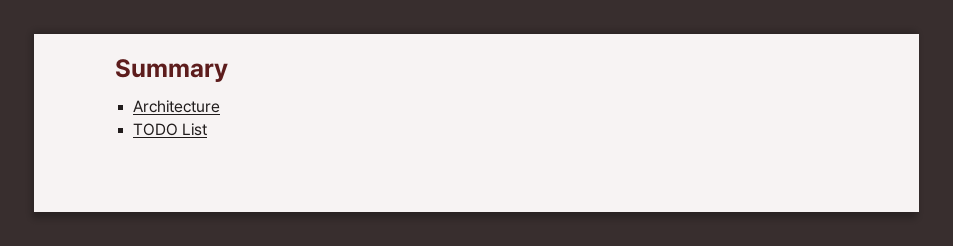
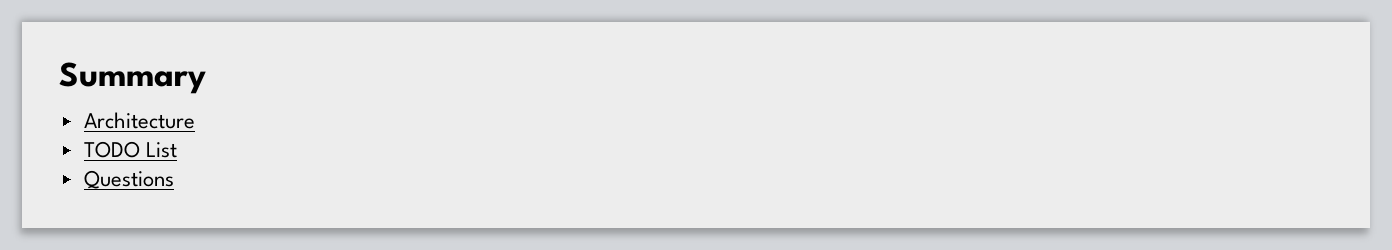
+ Questions

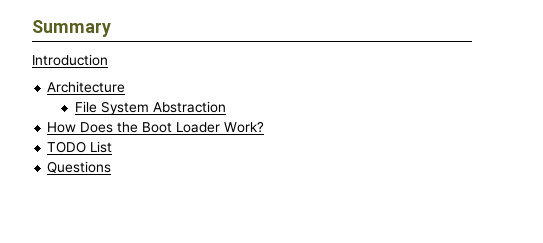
+ Introduction
+ File System Abstraction
+ How Does the Boot Loader Work?

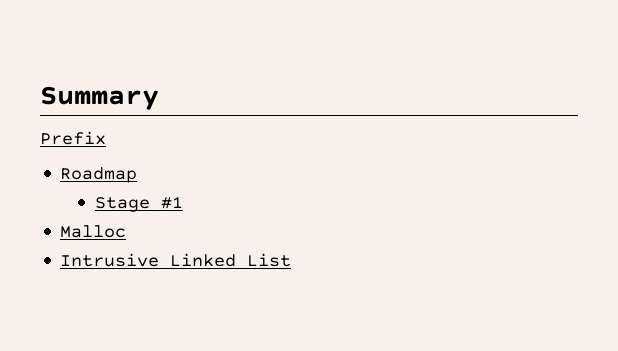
- Introduction
- Architecture
- File System Abstraction
- How Does the Boot Loader Work?
- TODO List
+ Prefix
+ Roadmap
+ Stage #1
+ Malloc
+ Intrusive Linked List
- Questions

